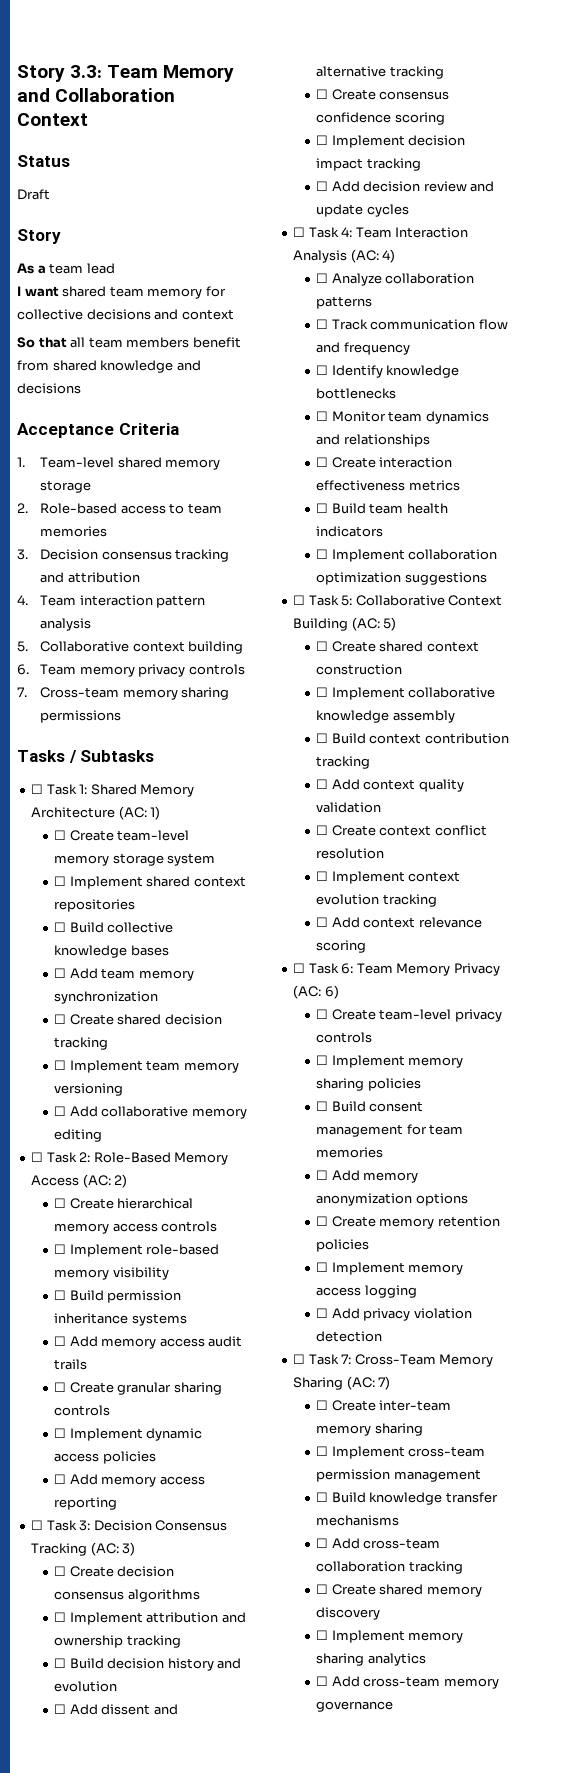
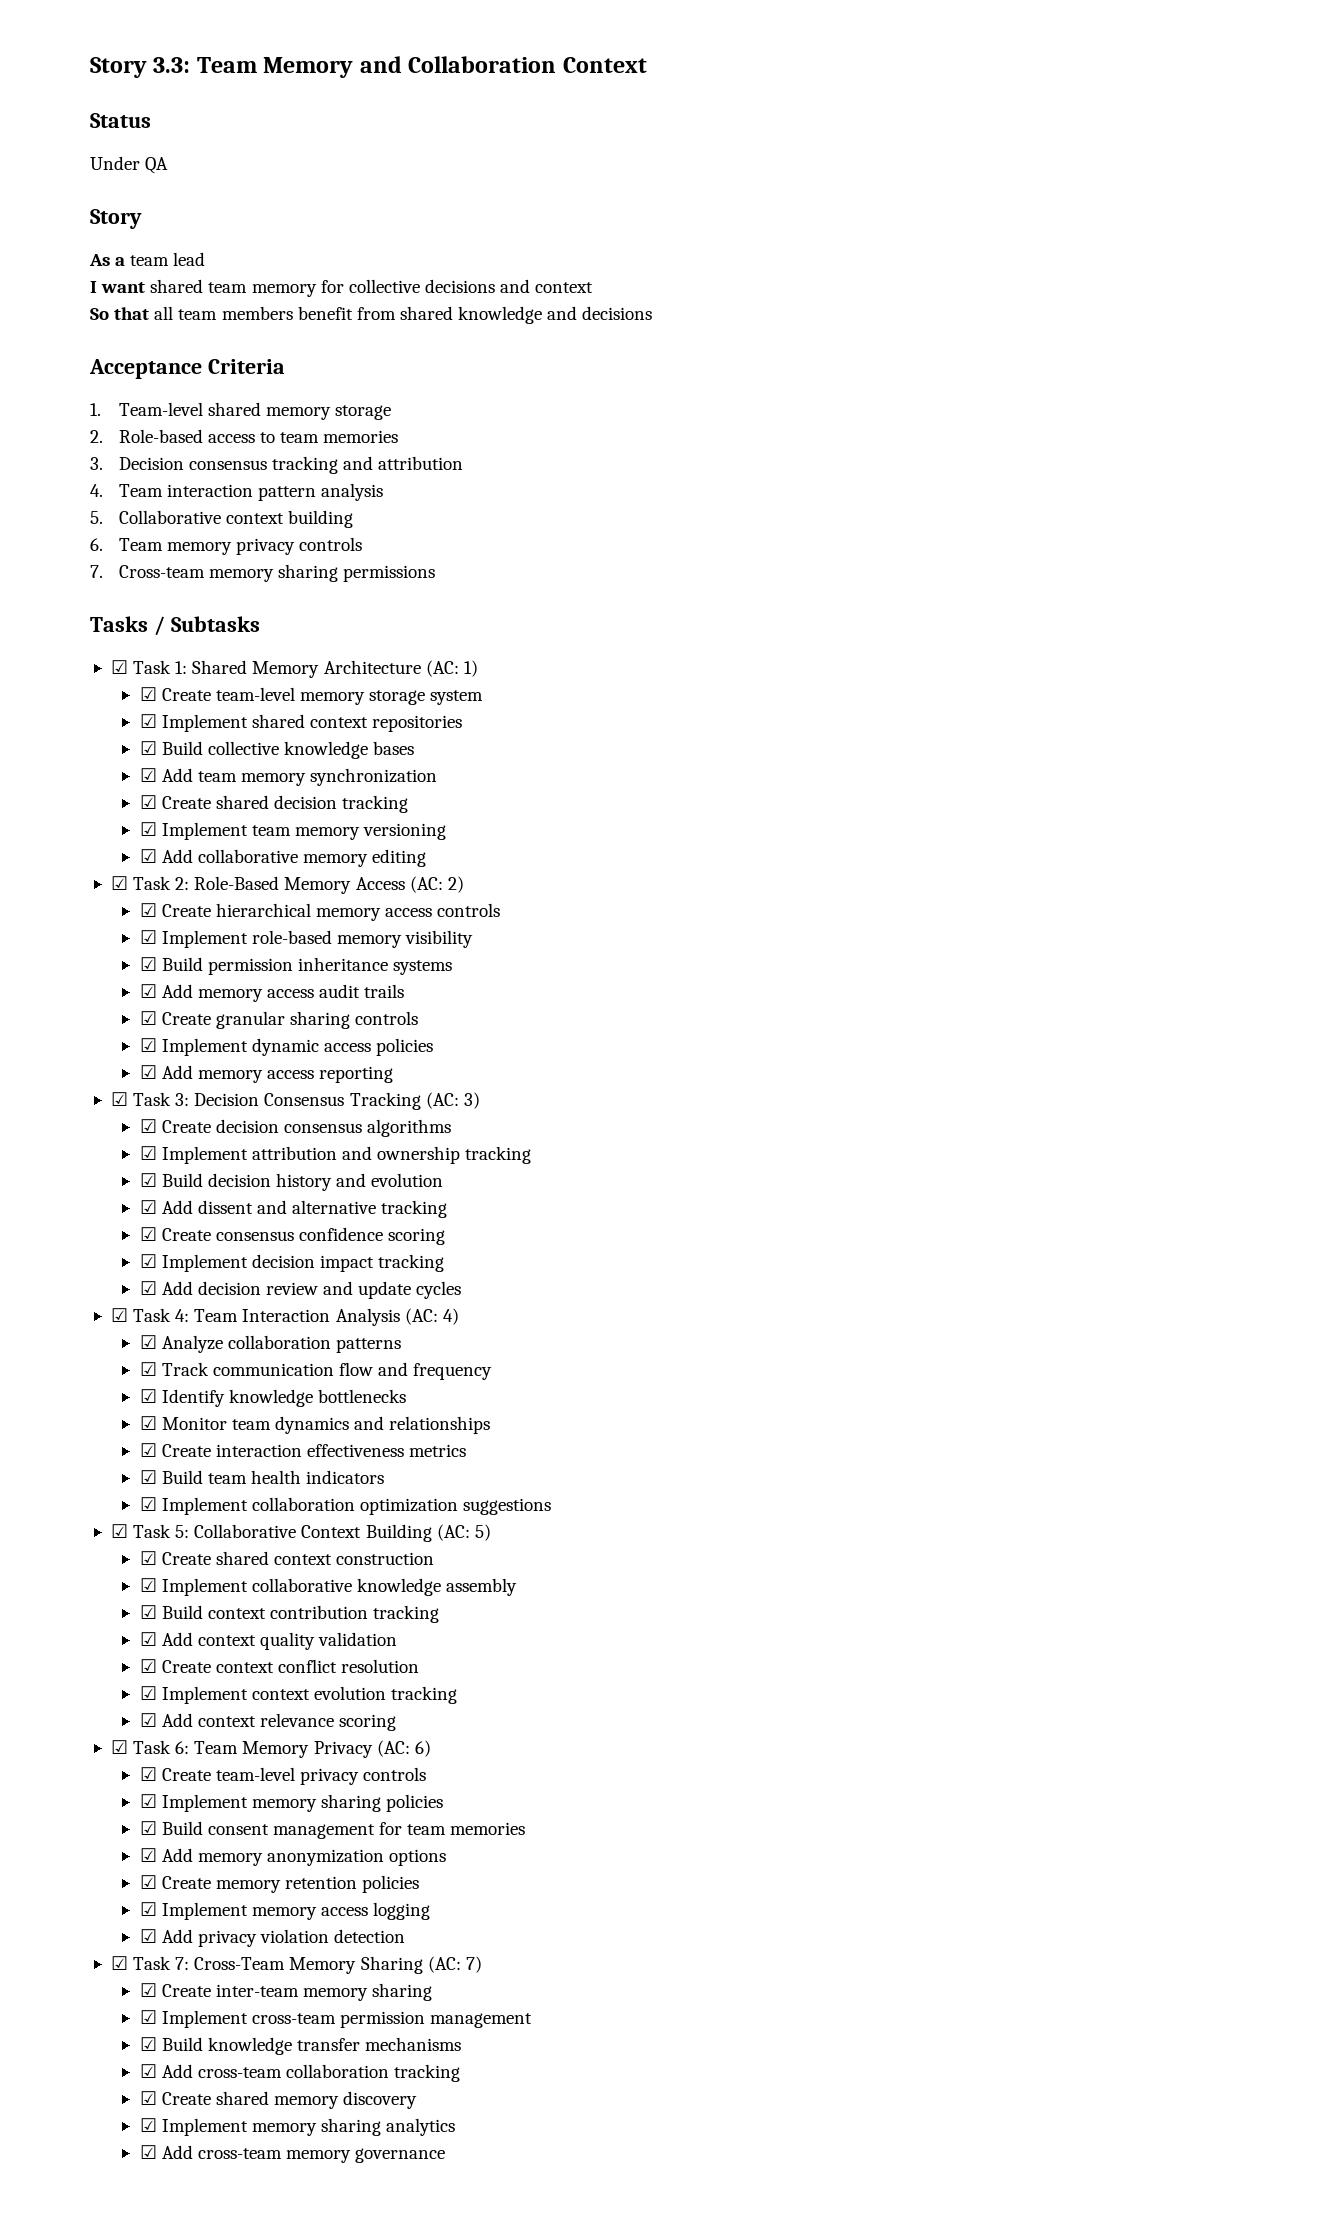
- Draft
+ Under QA
- ☐ Task 1: Shared Memory Architecture (AC: 1)
+ ☑ Task 1: Shared Memory Architecture (AC: 1)
- ☐ Create team-level memory storage system
+ ☑ Create team-level memory storage system
- ☐ Implement shared context repositories
+ ☑ Implement shared context repositories
- ☐ Build collective knowledge bases
+ ☑ Build collective knowledge bases
- ☐ Add team memory synchronization
+ ☑ Add team memory synchronization
- ☐ Create shared decision tracking
+ ☑ Create shared decision tracking
- ☐ Implement team memory versioning
+ ☑ Implement team memory versioning
- ☐ Add collaborative memory editing
+ ☑ Add collaborative memory editing
- ☐ Task 2: Role-Based Memory Access (AC: 2)
+ ☑ Task 2: Role-Based Memory Access (AC: 2)
- ☐ Create hierarchical memory access controls
+ ☑ Create hierarchical memory access controls
- ☐ Implement role-based memory visibility
+ ☑ Implement role-based memory visibility
- ☐ Build permission inheritance systems
+ ☑ Build permission inheritance systems
- ☐ Add memory access audit trails
+ ☑ Add memory access audit trails
- ☐ Create granular sharing controls
+ ☑ Create granular sharing controls
- ☐ Implement dynamic access policies
+ ☑ Implement dynamic access policies
- ☐ Add memory access reporting
+ ☑ Add memory access reporting
- ☐ Task 3: Decision Consensus Tracking (AC: 3)
+ ☑ Task 3: Decision Consensus Tracking (AC: 3)
- ☐ Create decision consensus algorithms
+ ☑ Create decision consensus algorithms
- ☐ Implement attribution and ownership tracking
+ ☑ Implement attribution and ownership tracking
- ☐ Build decision history and evolution
+ ☑ Build decision history and evolution
- ☐ Add dissent and alternative tracking
+ ☑ Add dissent and alternative tracking
- ☐ Create consensus confidence scoring
+ ☑ Create consensus confidence scoring
- ☐ Implement decision impact tracking
+ ☑ Implement decision impact tracking
- ☐ Add decision review and update cycles
+ ☑ Add decision review and update cycles
- ☐ Task 4: Team Interaction Analysis (AC: 4)
+ ☑ Task 4: Team Interaction Analysis (AC: 4)
- ☐ Analyze collaboration patterns
+ ☑ Analyze collaboration patterns
- ☐ Track communication flow and frequency
+ ☑ Track communication flow and frequency
- ☐ Identify knowledge bottlenecks
+ ☑ Identify knowledge bottlenecks
- ☐ Monitor team dynamics and relationships
+ ☑ Monitor team dynamics and relationships
- ☐ Create interaction effectiveness metrics
+ ☑ Create interaction effectiveness metrics
- ☐ Build team health indicators
+ ☑ Build team health indicators
- ☐ Implement collaboration optimization suggestions
+ ☑ Implement collaboration optimization suggestions
- ☐ Task 5: Collaborative Context Building (AC: 5)
+ ☑ Task 5: Collaborative Context Building (AC: 5)
- ☐ Create shared context construction
+ ☑ Create shared context construction
- ☐ Implement collaborative knowledge assembly
+ ☑ Implement collaborative knowledge assembly
- ☐ Build context contribution tracking
+ ☑ Build context contribution tracking
- ☐ Add context quality validation
+ ☑ Add context quality validation
- ☐ Create context conflict resolution
+ ☑ Create context conflict resolution
- ☐ Implement context evolution tracking
+ ☑ Implement context evolution tracking
- ☐ Add context relevance scoring
+ ☑ Add context relevance scoring
- ☐ Task 6: Team Memory Privacy (AC: 6)
+ ☑ Task 6: Team Memory Privacy (AC: 6)
- ☐ Create team-level privacy controls
+ ☑ Create team-level privacy controls
- ☐ Implement memory sharing policies
+ ☑ Implement memory sharing policies
- ☐ Build consent management for team memories
+ ☑ Build consent management for team memories
- ☐ Add memory anonymization options
+ ☑ Add memory anonymization options
- ☐ Create memory retention policies
+ ☑ Create memory retention policies
- ☐ Implement memory access logging
+ ☑ Implement memory access logging
- ☐ Add privacy violation detection
+ ☑ Add privacy violation detection
- ☐ Task 7: Cross-Team Memory Sharing (AC: 7)
+ ☑ Task 7: Cross-Team Memory Sharing (AC: 7)
- ☐ Create inter-team memory sharing
+ ☑ Create inter-team memory sharing
- ☐ Implement cross-team permission management
+ ☑ Implement cross-team permission management
- ☐ Build knowledge transfer mechanisms
+ ☑ Build knowledge transfer mechanisms
- ☐ Add cross-team collaboration tracking
+ ☑ Add cross-team collaboration tracking
- ☐ Create shared memory discovery
+ ☑ Create shared memory discovery
- ☐ Implement memory sharing analytics
+ ☑ Implement memory sharing analytics
- ☐ Add cross-team memory governance
+ ☑ Add cross-team memory governance

